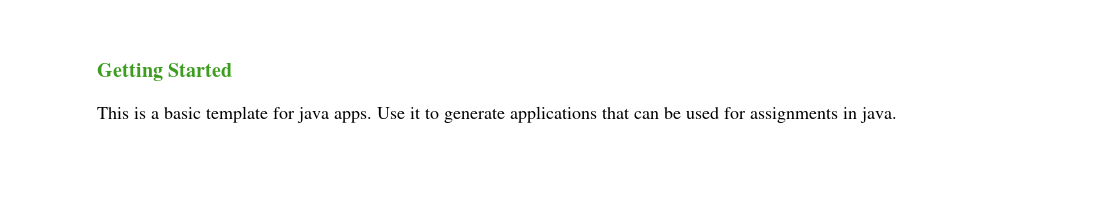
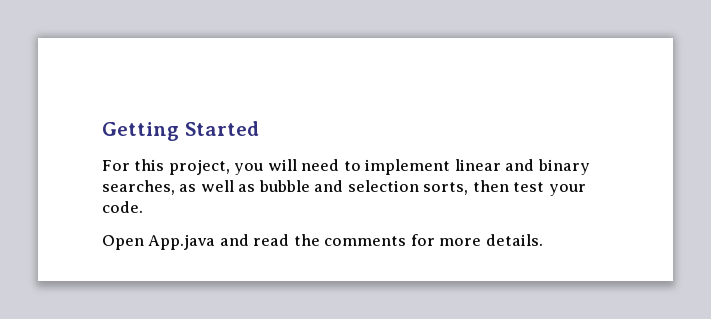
- This is a basic template for java apps. Use it to generate applications that can be used for assignments in java.
+ For this project, you will need to implement linear and binary searches, as well as bubble and selection sorts, then test your code.
+ Open App.java and read the comments for more details.

